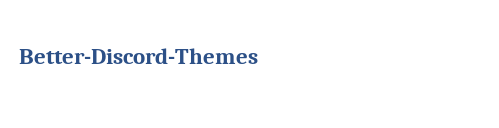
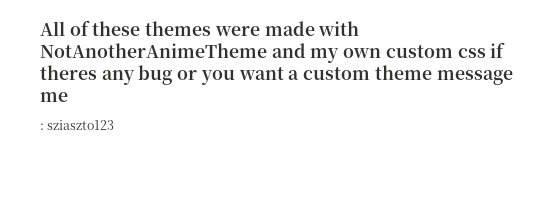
- Better-Discord-Themes
+ All of these themes were made with NotAnotherAnimeTheme and my own custom css if theres any bug or you want a custom theme message me
+ : sziaszto123

